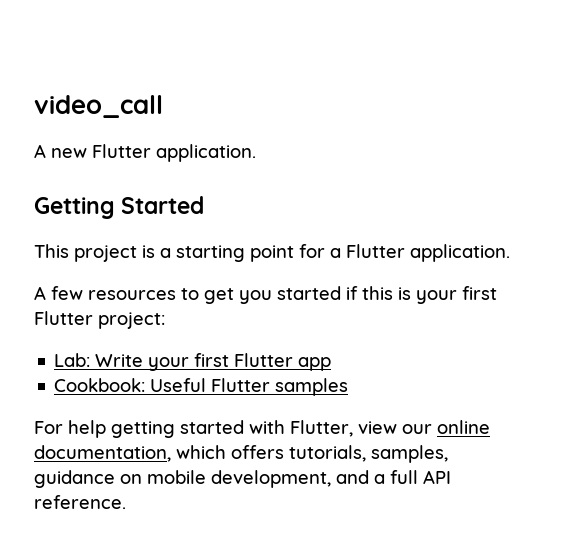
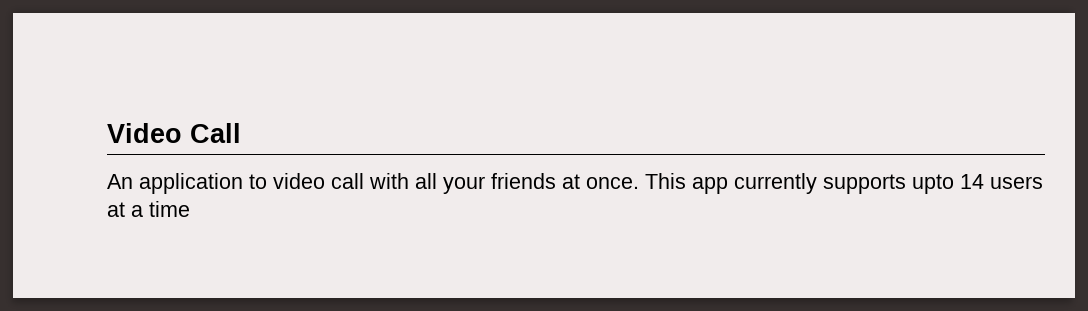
- video_call
- A new Flutter application.
- Getting Started
- This project is a starting point for a Flutter application.
- A few resources to get you started if this is your first Flutter project:
- Lab: Write your first Flutter app
- Cookbook: Useful Flutter samples
- For help getting started with Flutter, view our online documentation, which offers tutorials, samples, guidance on mobile development, and a full API reference.
+ Video Call
+ An application to video call with all your friends at once. This app currently supports upto 14 users at a time

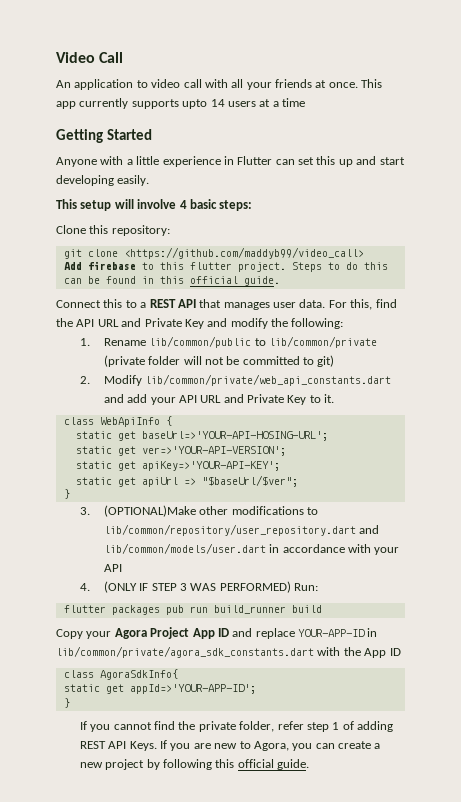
+ Getting Started
+ Anyone with a little experience in Flutter can set this up and start developing easily.
+ This setup will involve 4 basic steps:
+ Clone this repository:
+ git clone <https://github.com/maddyb99/video_call>
+ Add firebase to this flutter project. Steps to do this can be found in this official guide.
+ Connect this to a REST API that manages user data. For this, find the API URL and Private Key and modify the following:
+ 1. Rename lib/common/public to lib/common/private (private folder will not be committed to git)
+ 2. Modify lib/common/private/web_api_constants.dart and add your API URL and Private Key to it.
+ class WebApiInfo {
+ static get baseUrl=>'YOUR-API-HOSING-URL';
+ static get ver=>'YOUR-API-VERSION';
+ static get apiKey=>'YOUR-API-KEY';
+ static get apiUrl => "$baseUrl/$ver";
+ }
+ 3. (OPTIONAL)Make other modifications to lib/common/repository/user_repository.dart and lib/common/models/user.dart in accordance with your API
+ 4. (ONLY IF STEP 3 WAS PERFORMED) Run:
+ flutter packages pub run build_runner build
+ Copy your Agora Project App ID and replace YOUR-APP-ID in lib/common/private/agora_sdk_constants.dart with the App ID
+ class AgoraSdkInfo{
+ static get appId=>'YOUR-APP-ID';
+ }
+ If you cannot find the private folder, refer step 1 of adding REST API Keys. If you are new to Agora, you can create a new project by following this official guide.

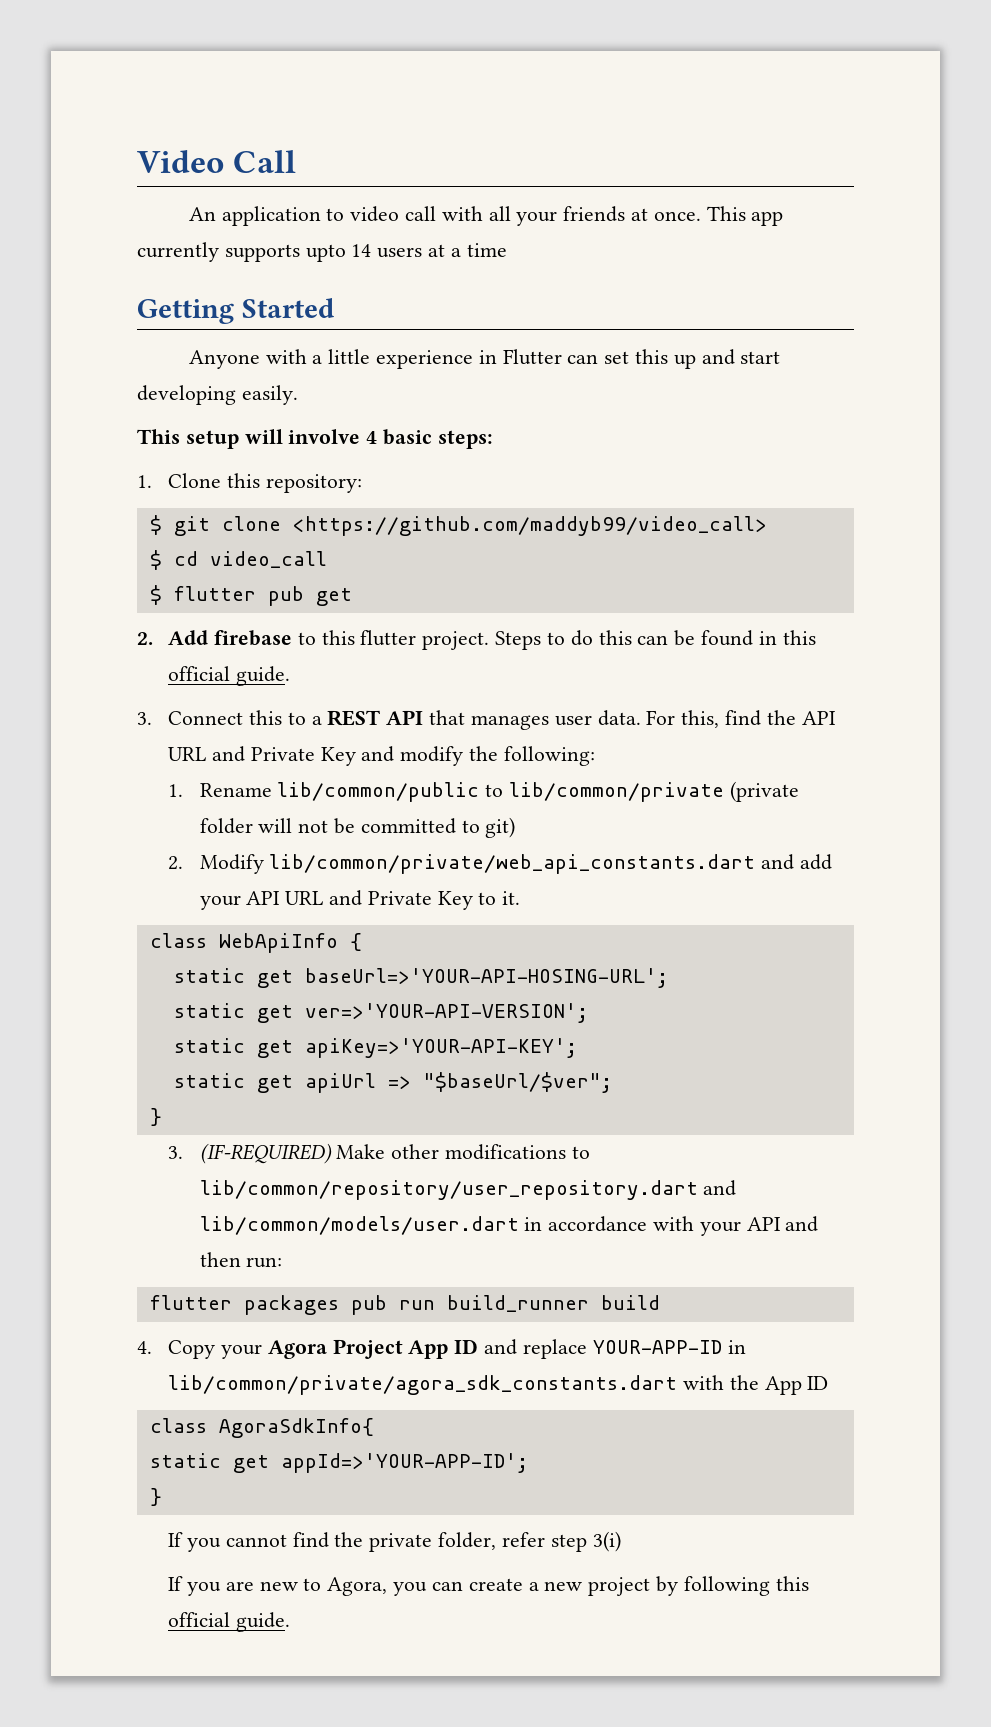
- Clone this repository:
+ 1. Clone this repository:
- git clone <https://github.com/maddyb99/video_call>
+ $ git clone <https://github.com/maddyb99/video_call>
- Add firebase to this flutter project.
+ $ cd video_call
+ $ flutter pub get
+ 2. Add firebase to this flutter project.
- Connect this to a REST API that manages user data.
+ 3. Connect this to a REST API that manages user data.
- 3. (OPTIONAL)Make other modifications to lib/common/repository/user_repository.dart and lib/common/models/user.dart in accordance with your API
- 4. (ONLY IF STEP 3 WAS PERFORMED) Run:
+ 3. (IF-REQUIRED) Make other modifications to lib/common/repository/user_repository.dart and lib/common/models/user.dart in accordance with your API and then run:
- Copy your Agora Project App ID and replace YOUR-APP-ID in lib/common/private/agora_sdk_constants.dart with the App ID
+ 4. Copy your Agora Project App ID and replace YOUR-APP-ID in lib/common/private/agora_sdk_constants.dart with the App ID
- If you cannot find the private folder, refer step 1 of adding REST API Keys. If you are new to Agora, you can create a new project by following this official guide.
+ If you cannot find the private folder, refer step 3(i)
+ If you are new to Agora, you can create a new project by following this official guide.

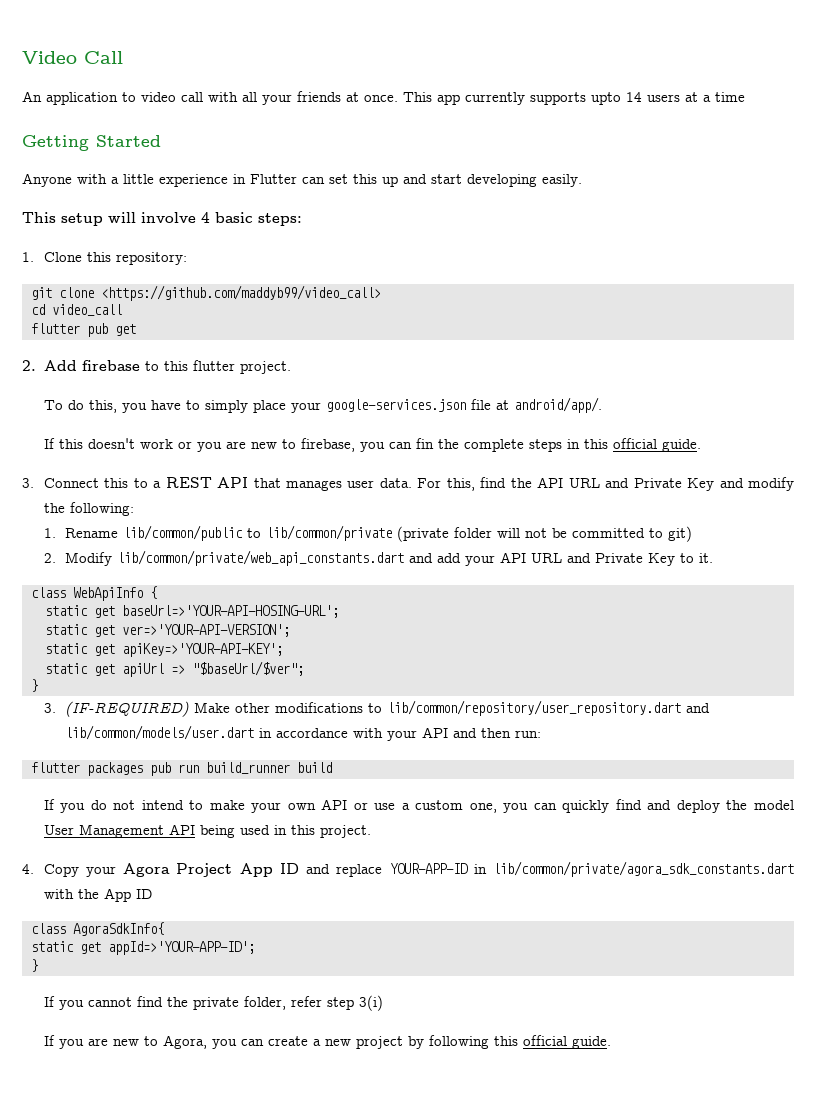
- $ git clone <https://github.com/maddyb99/video_call>
+ git clone <https://github.com/maddyb99/video_call>
- $ cd video_call
+ cd video_call
- $ flutter pub get
+ flutter pub get
- 2. Add firebase to this flutter project. Steps to do this can be found in this official guide.
+ 2. Add firebase to this flutter project.
+ To do this, you have to simply place your google-services.json file at android/app/.
+ If this doesn't work or you are new to firebase, you can fin the complete steps in this official guide.
+ If you do not intend to make your own API or use a custom one, you can quickly find and deploy the model User Management API being used in this project.

